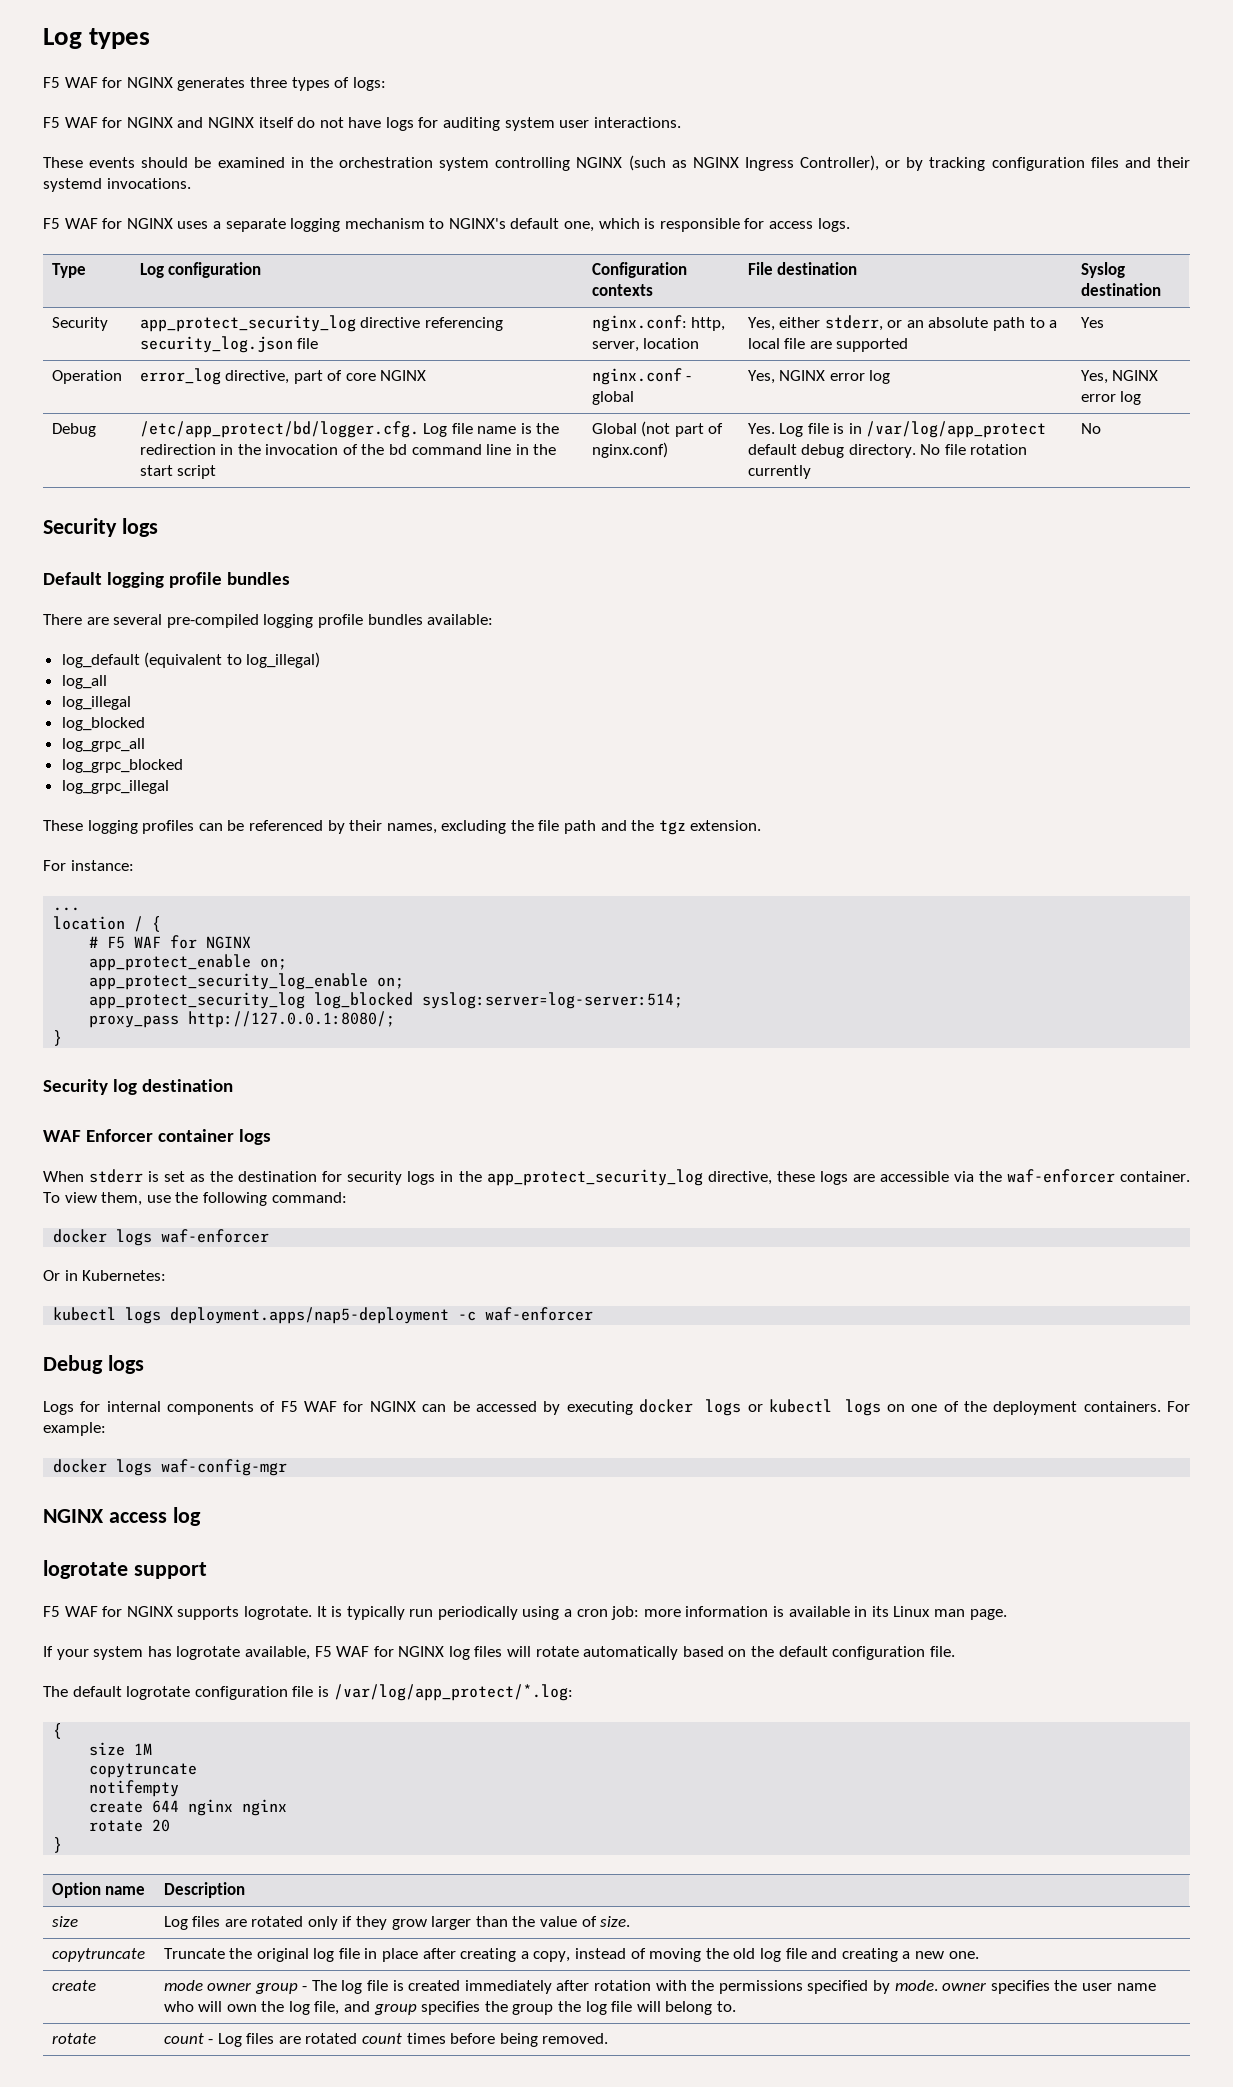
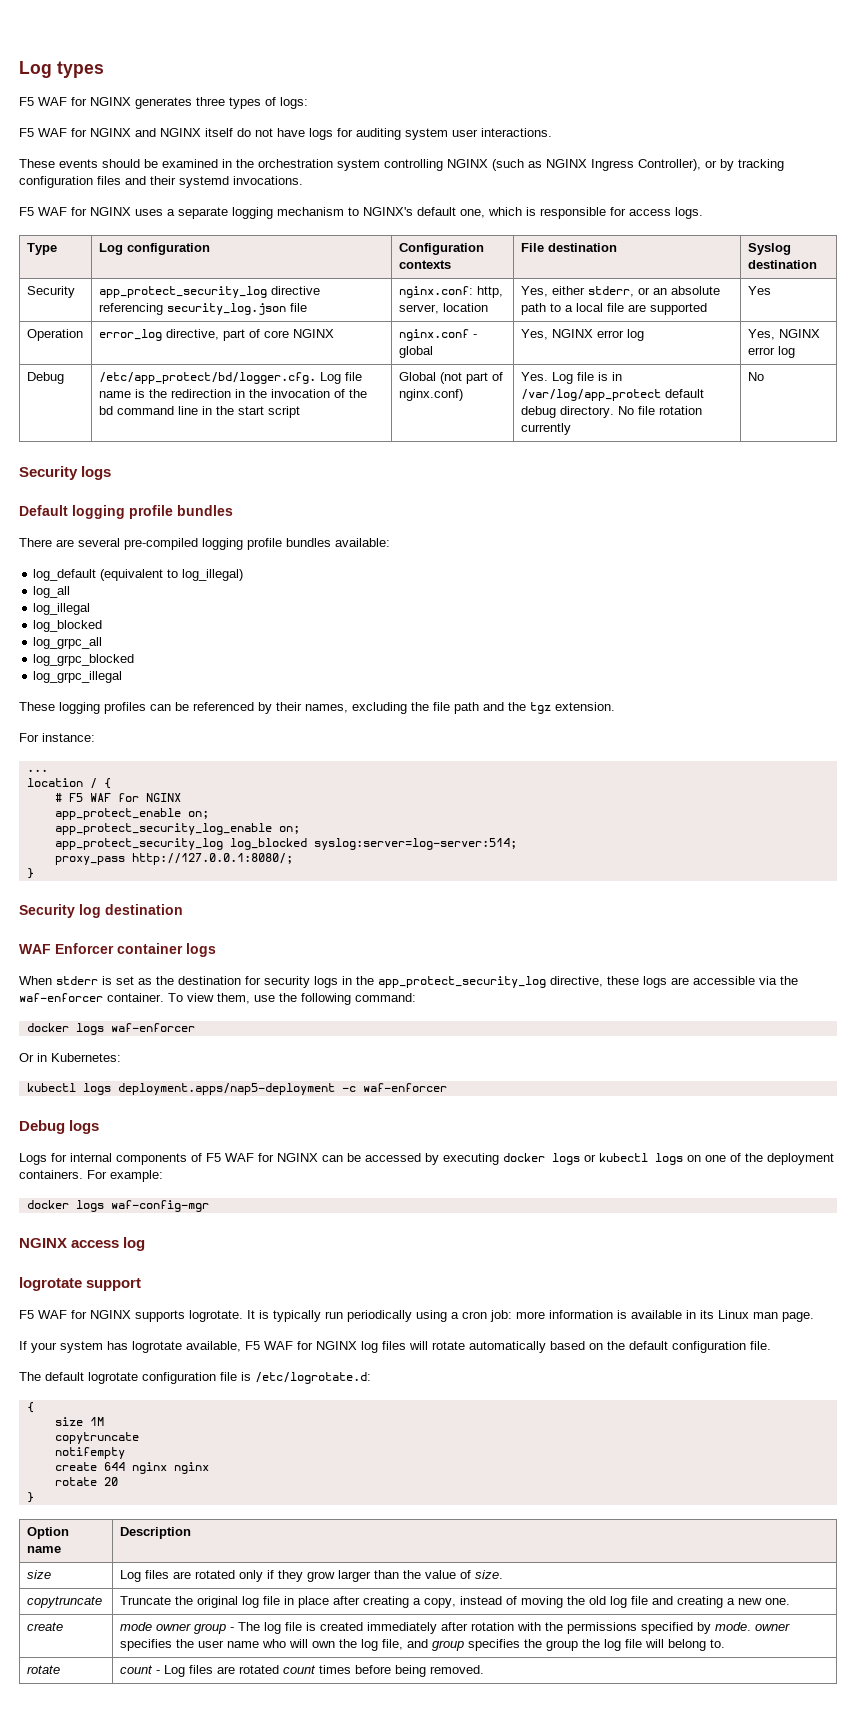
- The default logrotate configuration file is /var/log/app_protect/*.log:
+ The default logrotate configuration file is /etc/logrotate.d:

